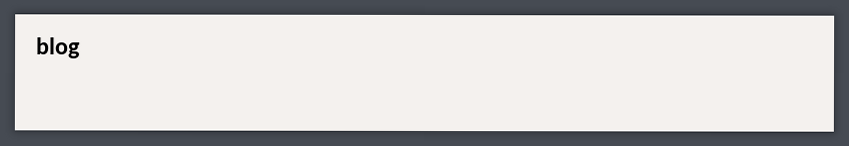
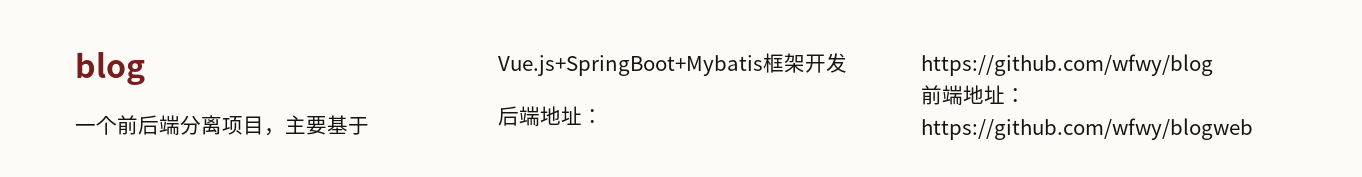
+ 一个前后端分离项目，主要基于Vue.js+SpringBoot+Mybatis框架开发
+ 后端地址：https://github.com/wfwy/blog
+ 前端地址：https://github.com/wfwy/blogweb

